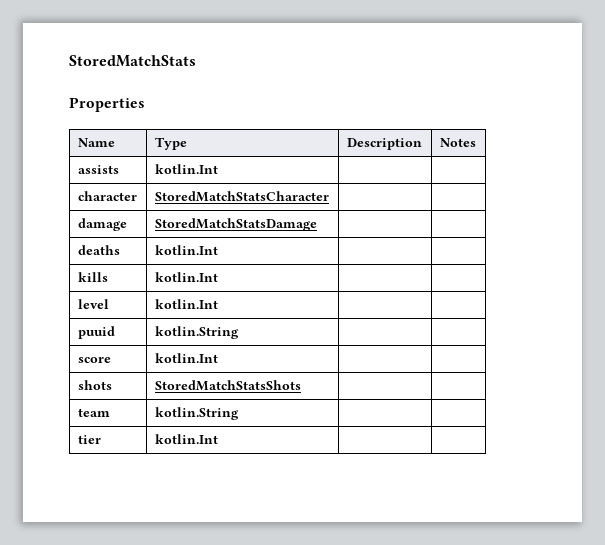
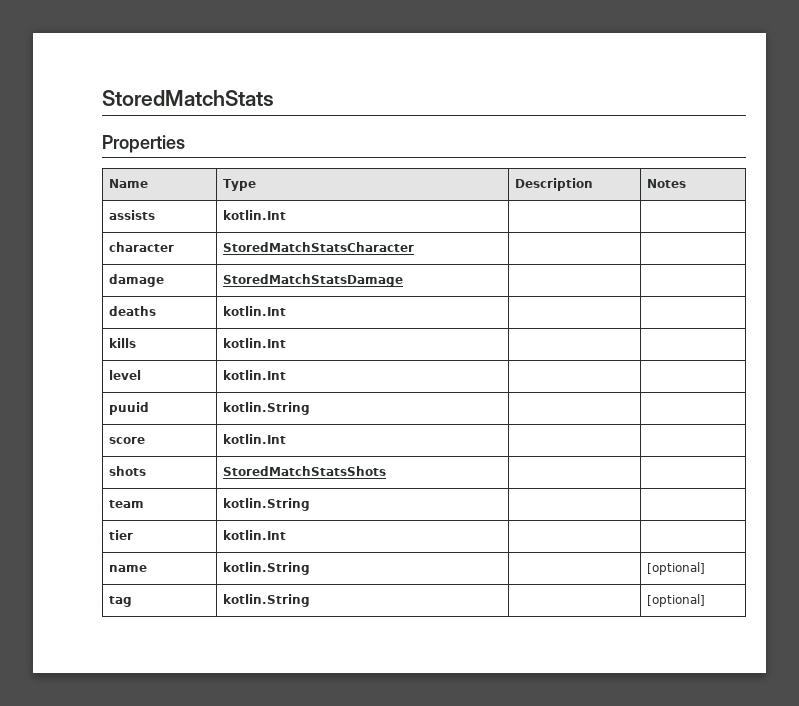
+ name | kotlin.String | | [optional]
+ tag | kotlin.String | | [optional]

